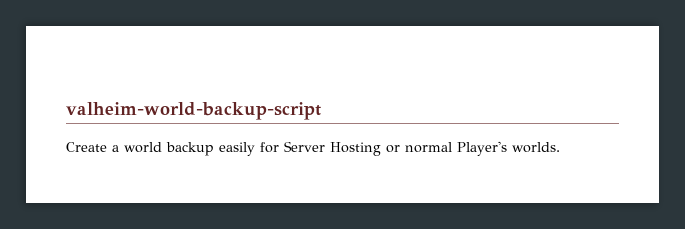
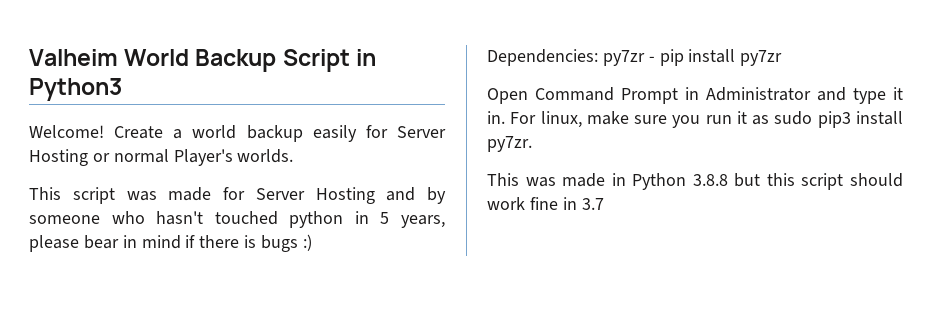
- valheim-world-backup-script
- Create a world backup easily for Server Hosting or normal Player's worlds.
+ Valheim World Backup Script in Python3
+ Welcome! Create a world backup easily for Server Hosting or normal Player's worlds.
+ This script was made for Server Hosting and by someone who hasn't touched python in 5 years, please bear in mind if there is bugs :)
+ Dependencies: py7zr - pip install py7zr
+ Open Command Prompt in Administrator and type it in. For linux, make sure you run it as sudo pip3 install py7zr.
+ This was made in Python 3.8.8 but this script should work fine in 3.7

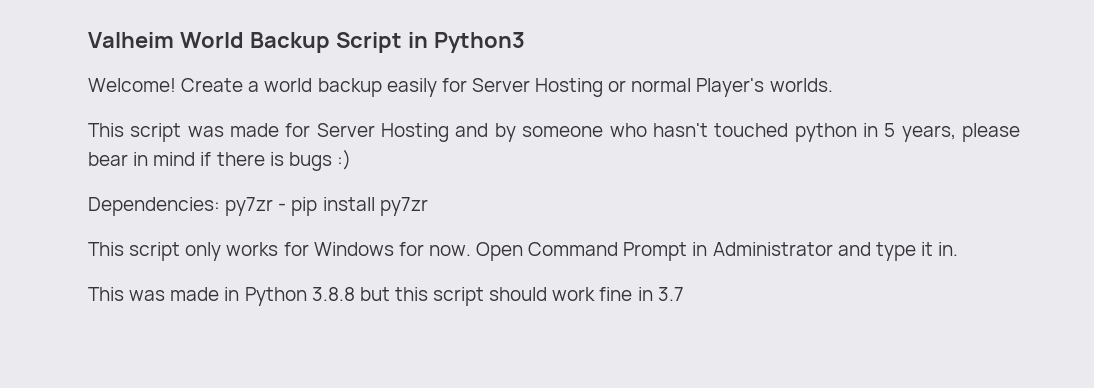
+ This script only works for Windows for now.
- For linux, make sure you run it as sudo pip3 install py7zr.

